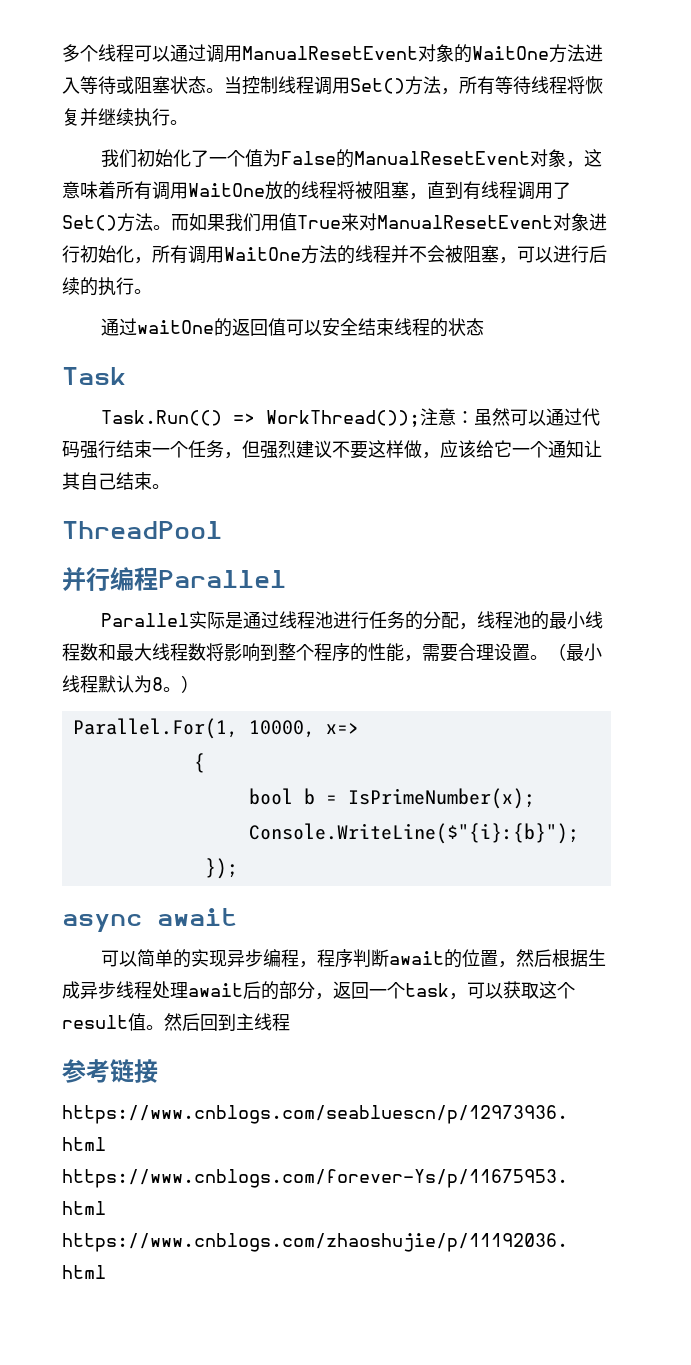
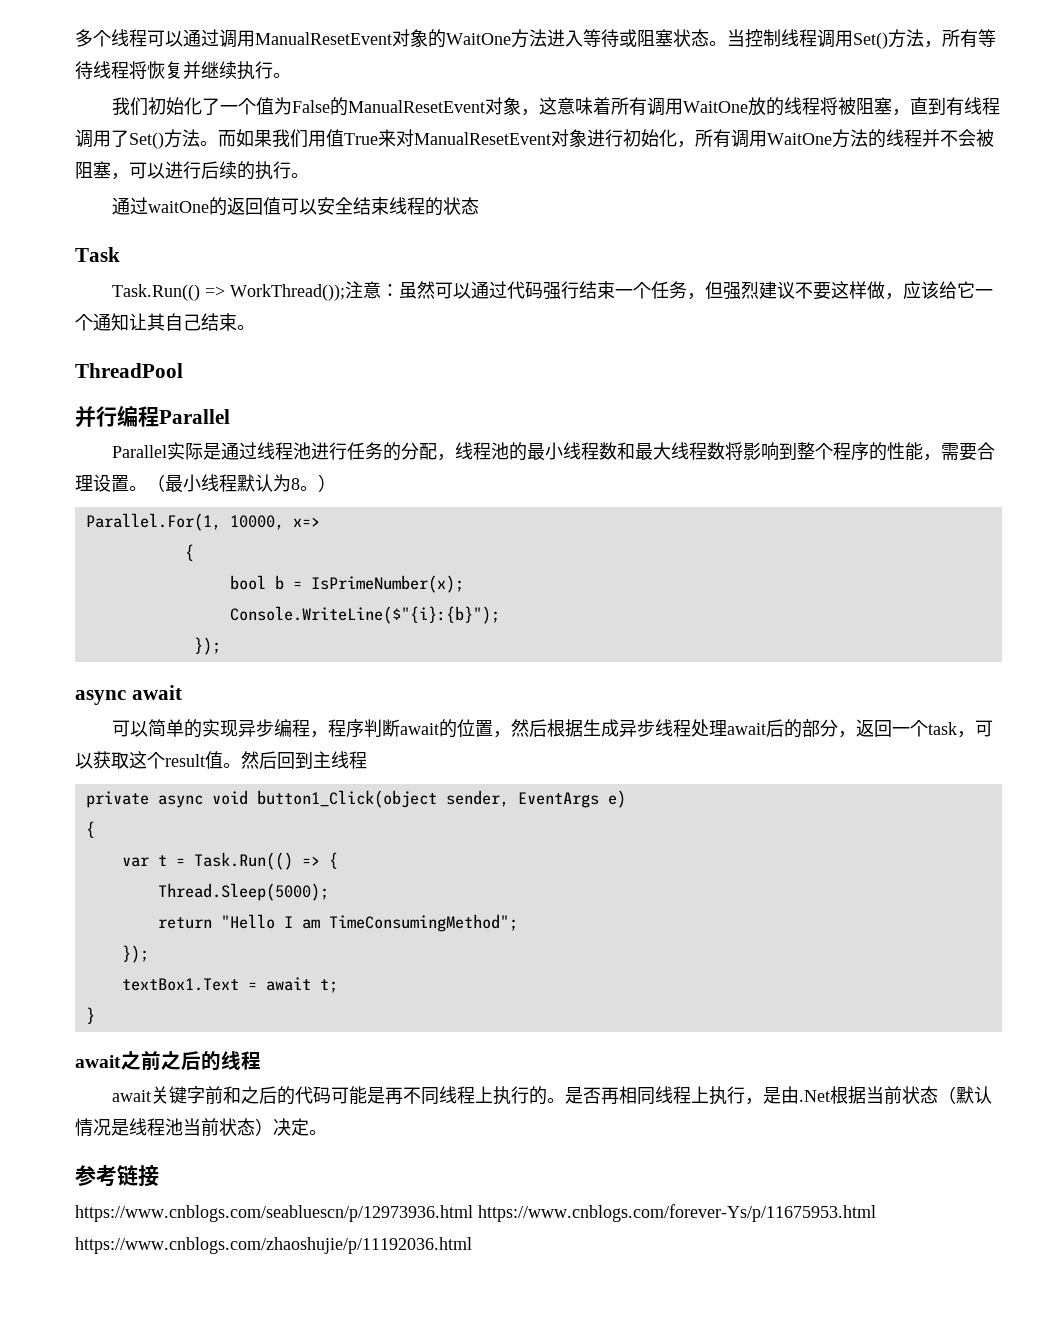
+ private async void button1_Click(object sender, EventArgs e)
+ {
+ var t = Task.Run(() => {
+ Thread.Sleep(5000);
+ return "Hello I am TimeConsumingMethod";
+ });
+ textBox1.Text = await t;
+ }
+ await之前之后的线程
+ await关键字前和之后的代码可能是再不同线程上执行的。是否再相同线程上执行，是由.Net根据当前状态（默认情况是线程池当前状态）决定。

